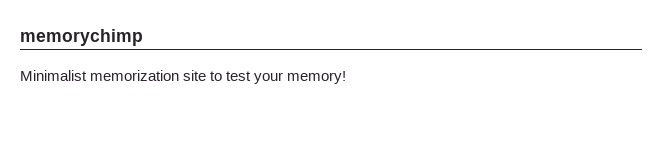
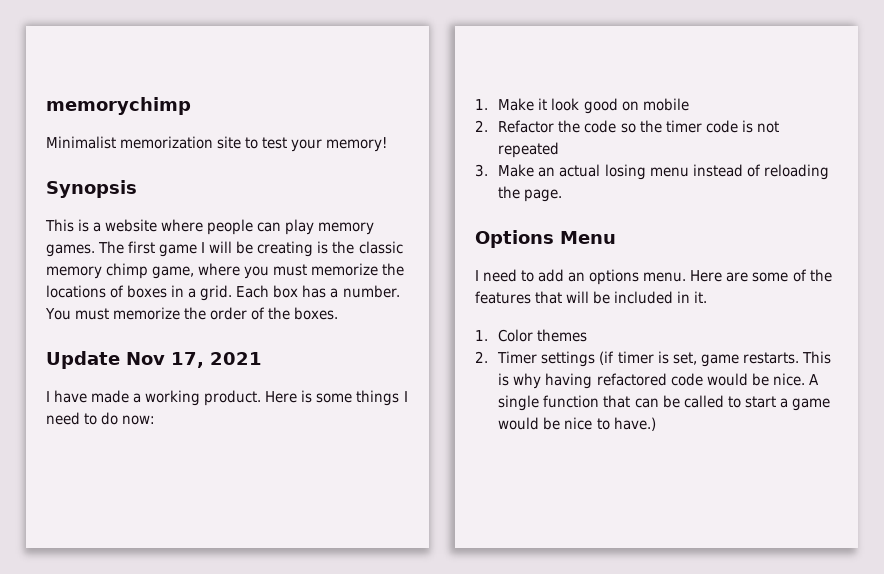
+ Synopsis
+ This is a website where people can play memory games. The first game I will be creating is the classic memory chimp game, where you must memorize the locations of boxes in a grid. Each box has a number. You must memorize the order of the boxes.
+ Update Nov 17, 2021
+ I have made a working product. Here is some things I need to do now:
+ 1. Make it look good on mobile
+ 2. Refactor the code so the timer code is not repeated
+ 3. Make an actual losing menu instead of reloading the page.
+ Options Menu
+ I need to add an options menu. Here are some of the features that will be included in it.
+ 1. Color themes
+ 2. Timer settings (if timer is set, game restarts. This is why having refactored code would be nice. A single function that can be called to start a game would be nice to have.)

